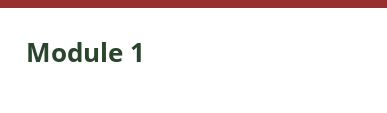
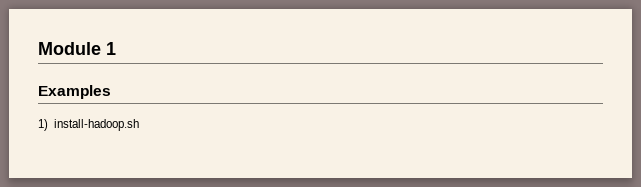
+ Examples
+ 1) install-hadoop.sh

